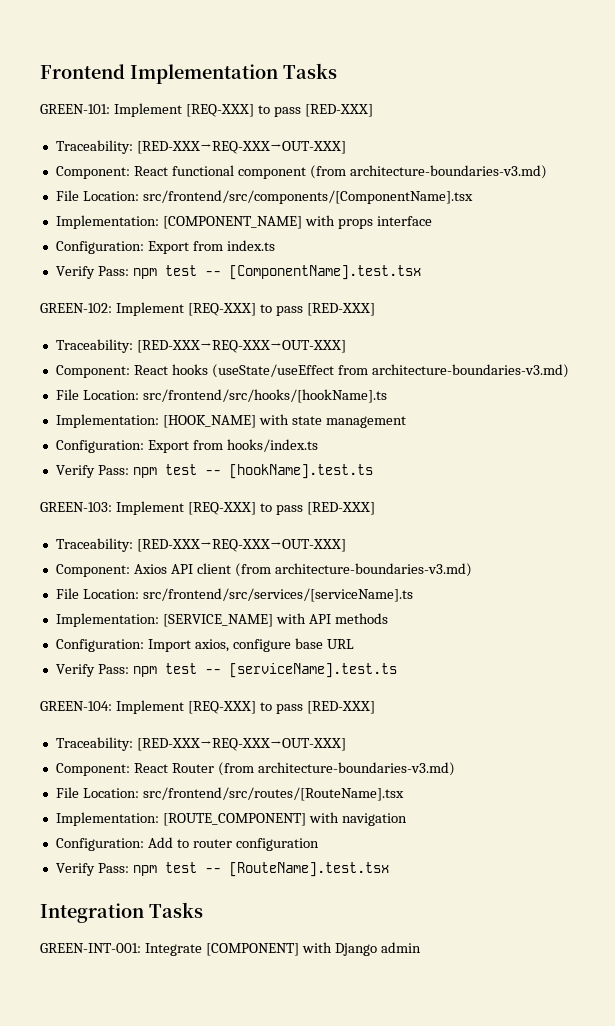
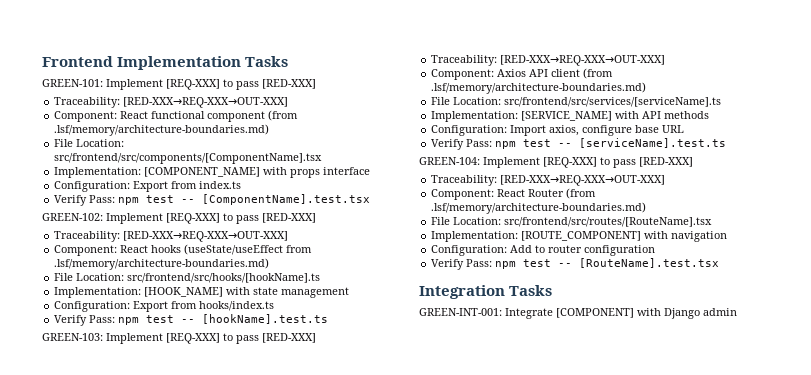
- Component: React functional component (from architecture-boundaries-v3.md)
+ Component: React functional component (from .lsf/memory/architecture-boundaries.md)
- Component: React hooks (useState/useEffect from architecture-boundaries-v3.md)
+ Component: React hooks (useState/useEffect from .lsf/memory/architecture-boundaries.md)
- Component: Axios API client (from architecture-boundaries-v3.md)
+ Component: Axios API client (from .lsf/memory/architecture-boundaries.md)
- Component: React Router (from architecture-boundaries-v3.md)
+ Component: React Router (from .lsf/memory/architecture-boundaries.md)

